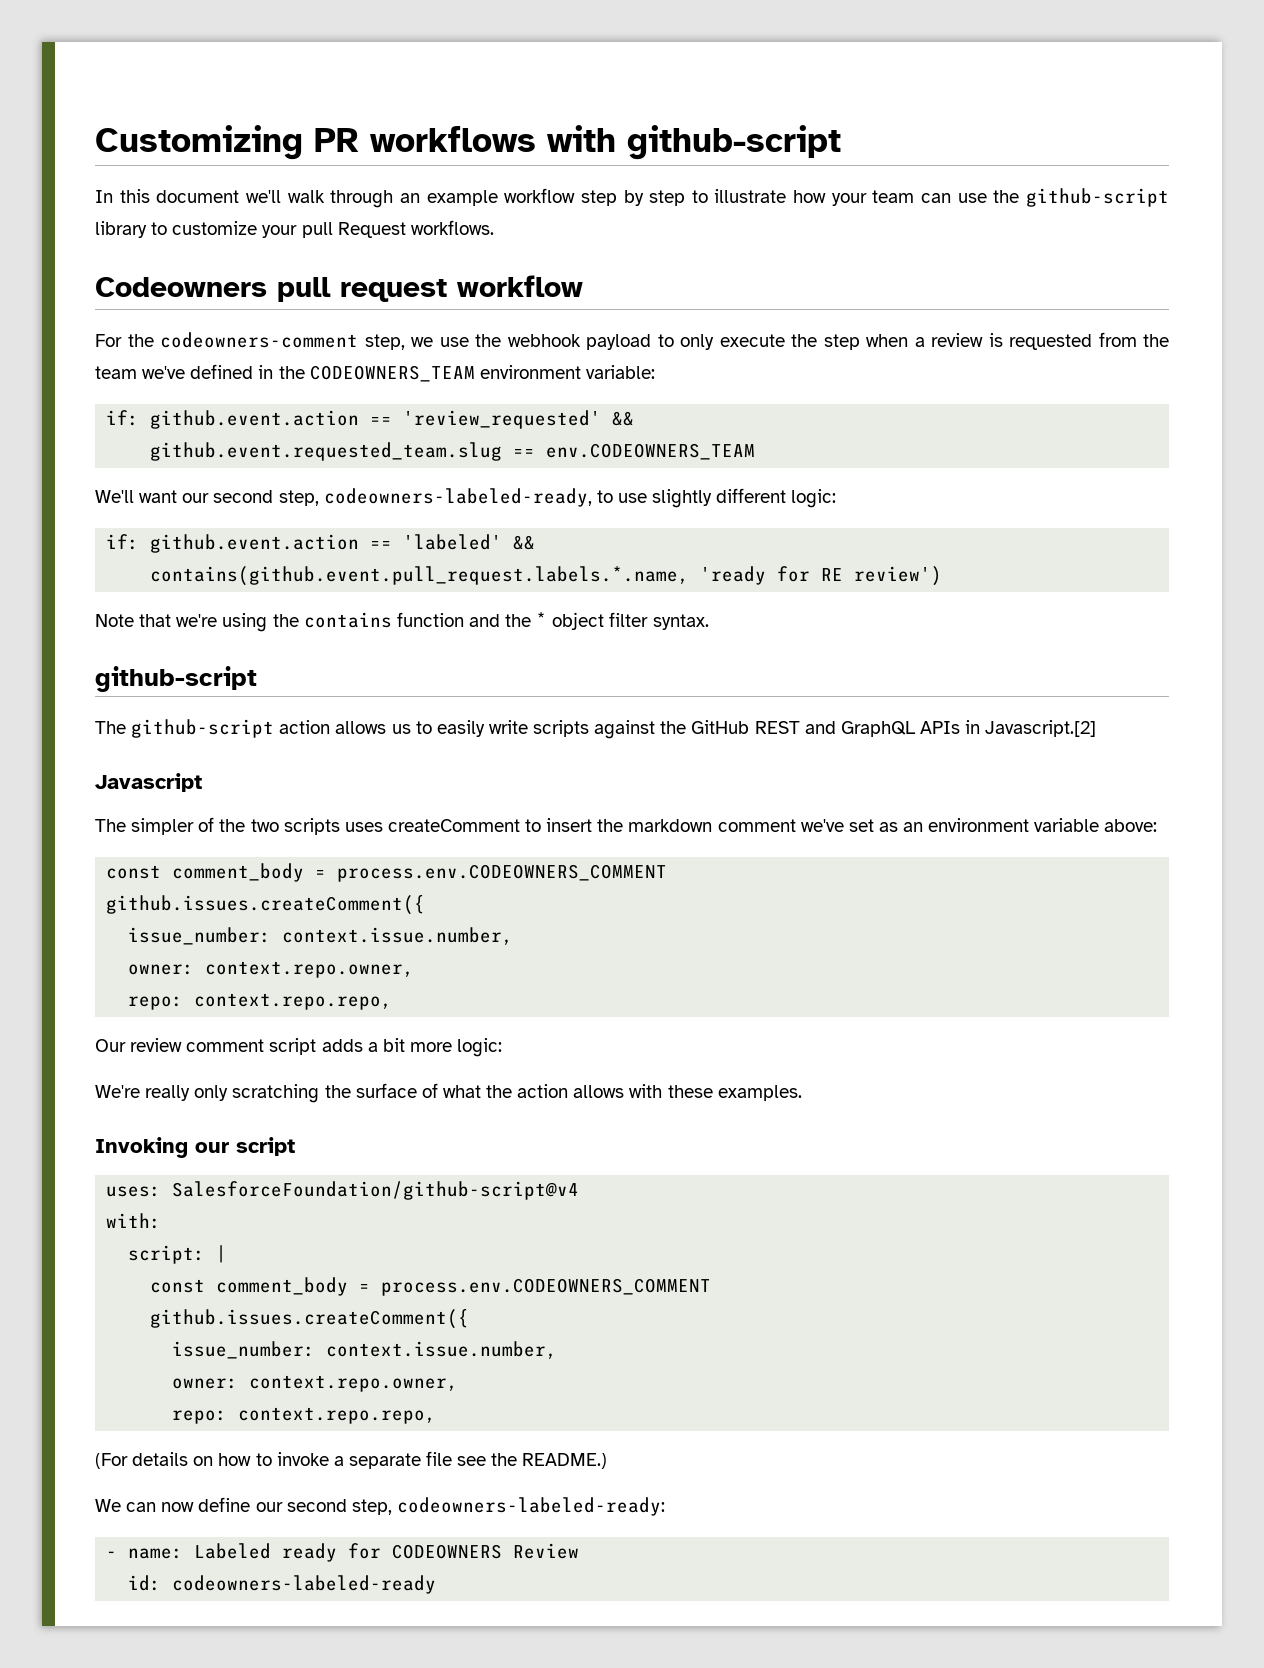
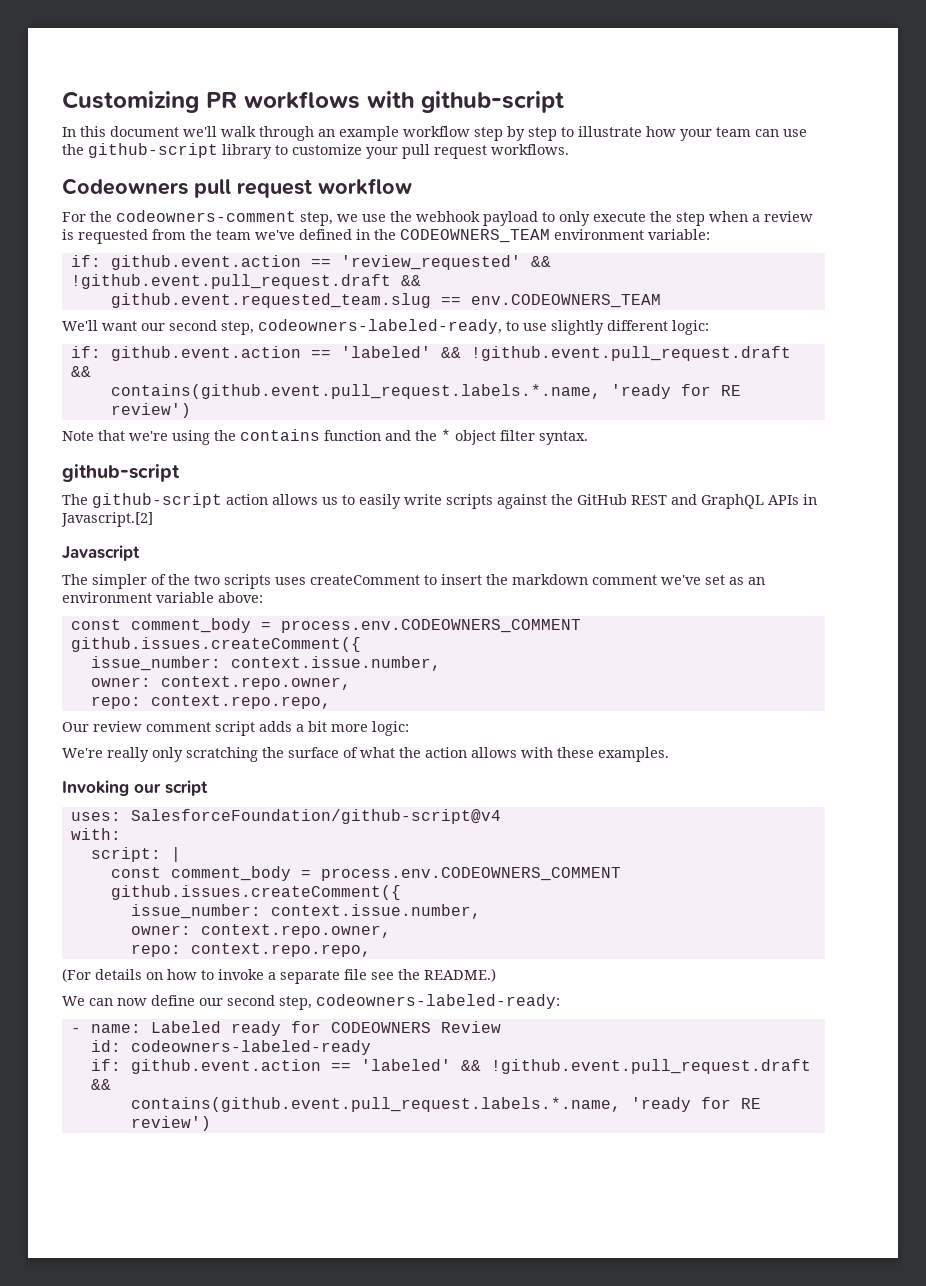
- In this document we'll walk through an example workflow step by step to illustrate how your team can use the github-script library to customize your pull Request workflows.
+ In this document we'll walk through an example workflow step by step to illustrate how your team can use the github-script library to customize your pull request workflows.
- if: github.event.action == 'review_requested' &&
+ if: github.event.action == 'review_requested' && !github.event.pull_request.draft &&
  We'll want our second step, codeowners-labeled-ready, to use slightly different logic:
- if: github.event.action == 'labeled' &&
+ if: github.event.action == 'labeled' && !github.event.pull_request.draft &&
  id: codeowners-labeled-ready
+ if: github.event.action == 'labeled' && !github.event.pull_request.draft &&
+ contains(github.event.pull_request.labels.*.name, 'ready for RE review')

